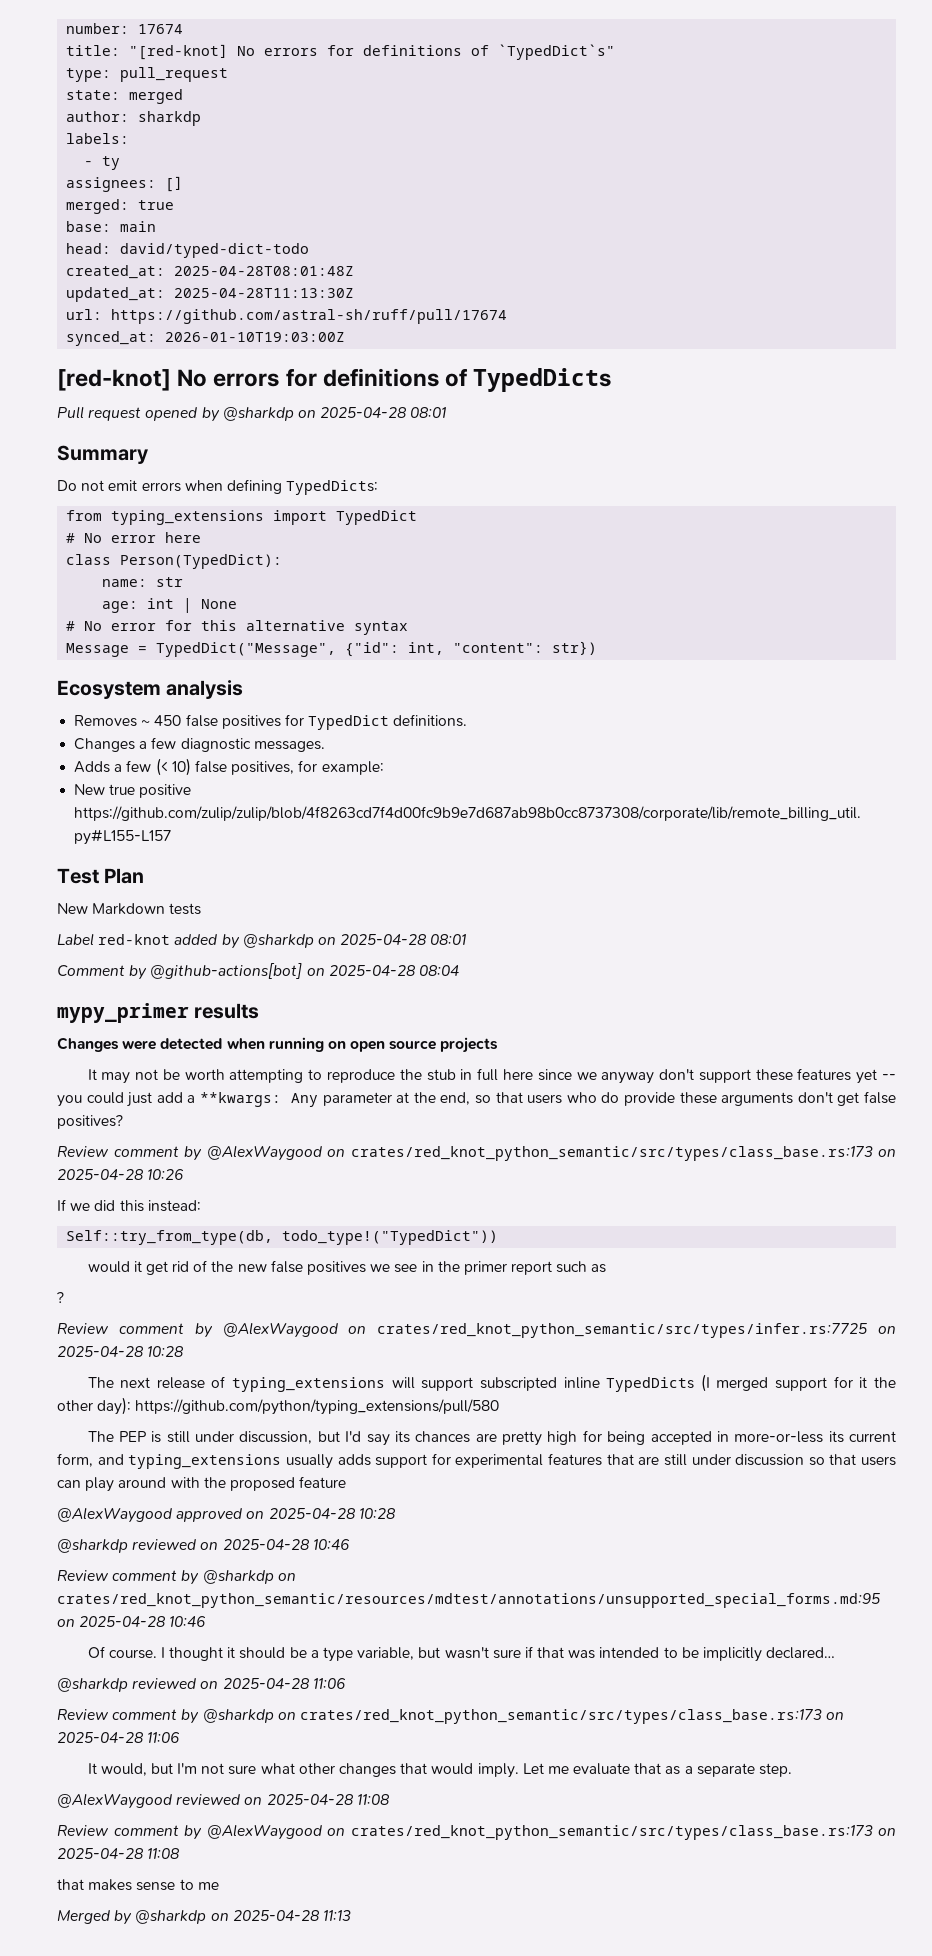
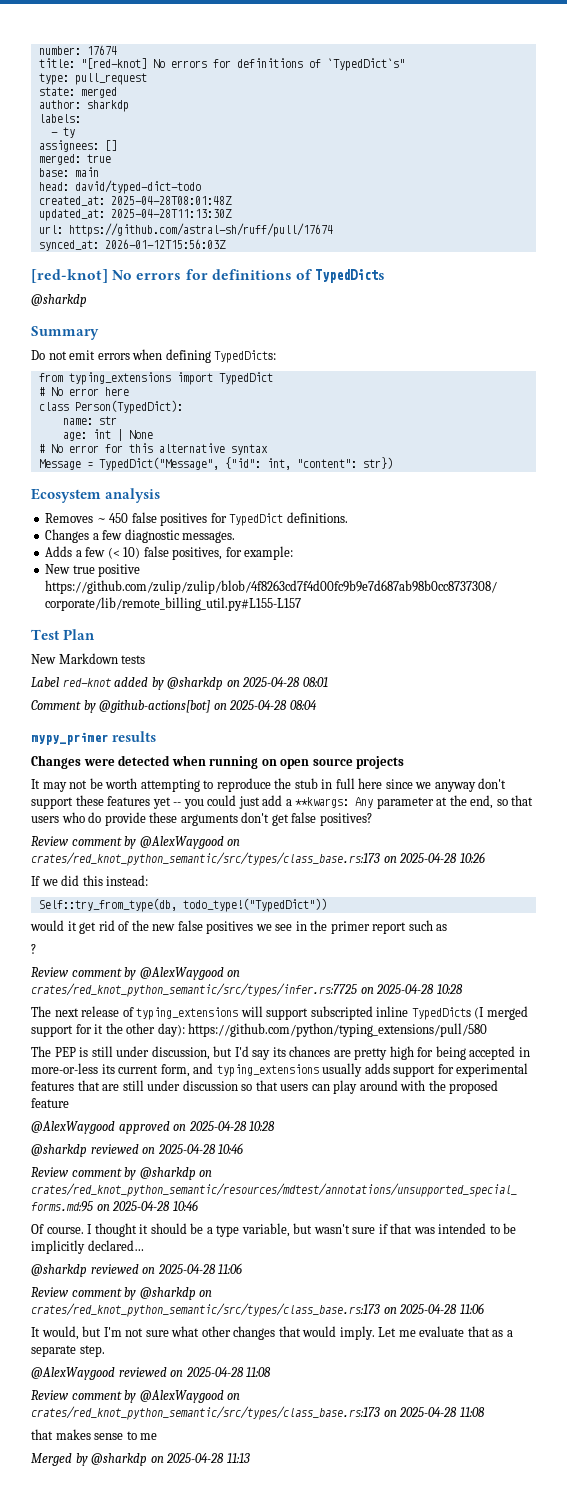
- synced_at: 2026-01-10T19:03:00Z
+ synced_at: 2026-01-12T15:56:03Z
  [red-knot] No errors for definitions of TypedDicts
- Pull request opened by @sharkdp on 2025-04-28 08:01
+ @sharkdp

